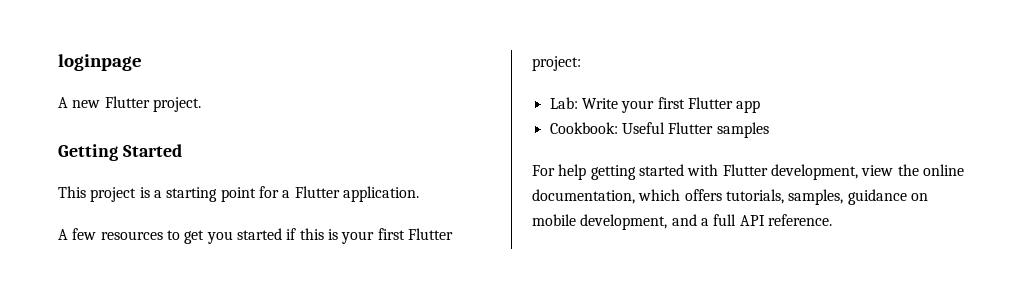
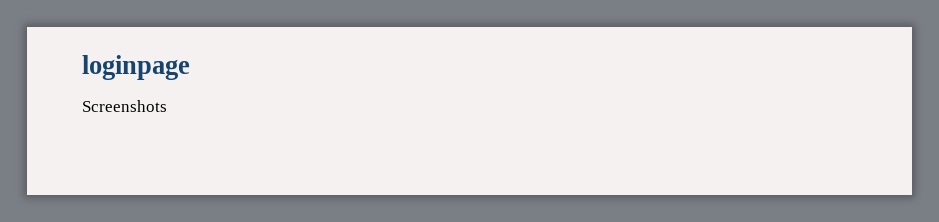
- A new Flutter project.
- Getting Started
- This project is a starting point for a Flutter application.
- A few resources to get you started if this is your first Flutter project:
- Lab: Write your first Flutter app
- Cookbook: Useful Flutter samples
- For help getting started with Flutter development, view the online documentation, which offers tutorials, samples, guidance on mobile development, and a full API reference.
+ Screenshots

